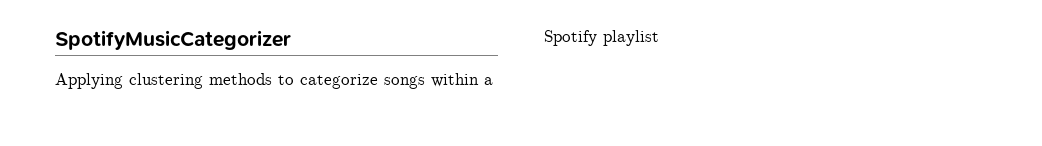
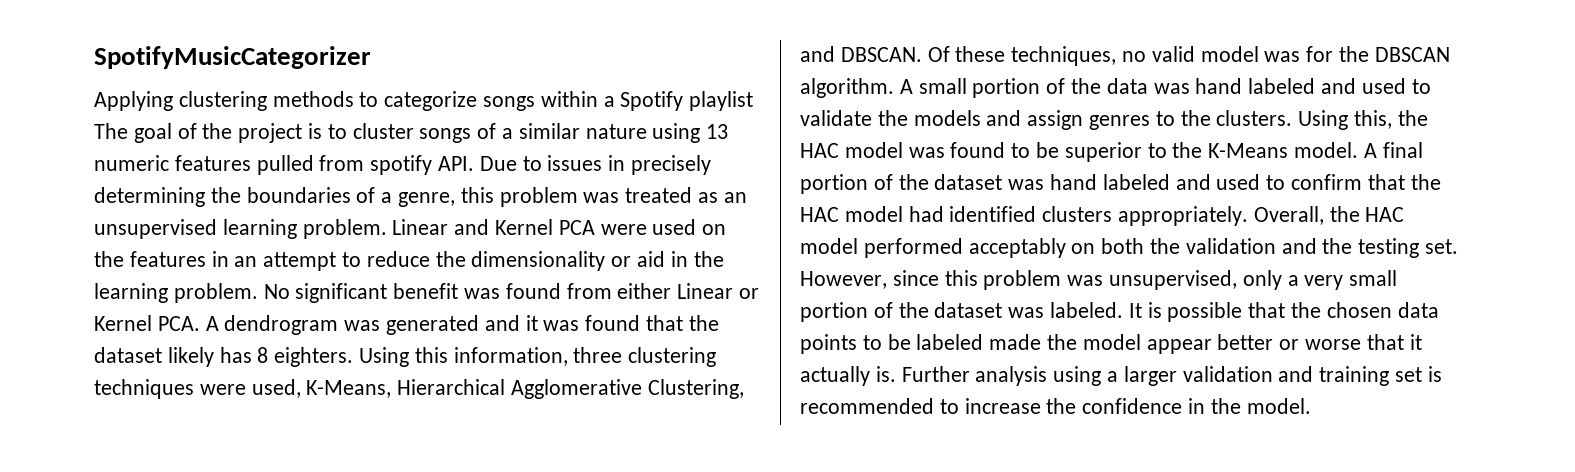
- Applying clustering methods to categorize songs within a Spotify playlist
+ Applying clustering methods to categorize songs within a Spotify playlist The goal of the project is to cluster songs of a similar nature using 13 numeric features pulled from spotify API. Due to issues in precisely determining the boundaries of a genre, this problem was treated as an unsupervised learning problem. Linear and Kernel PCA were used on the features in an attempt to reduce the dimensionality or aid in the learning problem. No significant benefit was found from either Linear or Kernel PCA. A dendrogram was generated and it was found that the dataset likely has 8 eighters. Using this information, three clustering techniques were used, K-Means, Hierarchical Agglomerative Clustering, and DBSCAN. Of these techniques, no valid model was for the DBSCAN algorithm. A small portion of the data was hand labeled and used to validate the models and assign genres to the clusters. Using this, the HAC model was found to be superior to the K-Means model. A final portion of the dataset was hand labeled and used to confirm that the HAC model had identified clusters appropriately. Overall, the HAC model performed acceptably on both the validation and the testing set. However, since this problem was unsupervised, only a very small portion of the dataset was labeled. It is possible that the chosen data points to be labeled made the model appear better or worse that it actually is. Further analysis using a larger validation and training set is recommended to increase the confidence in the model.

